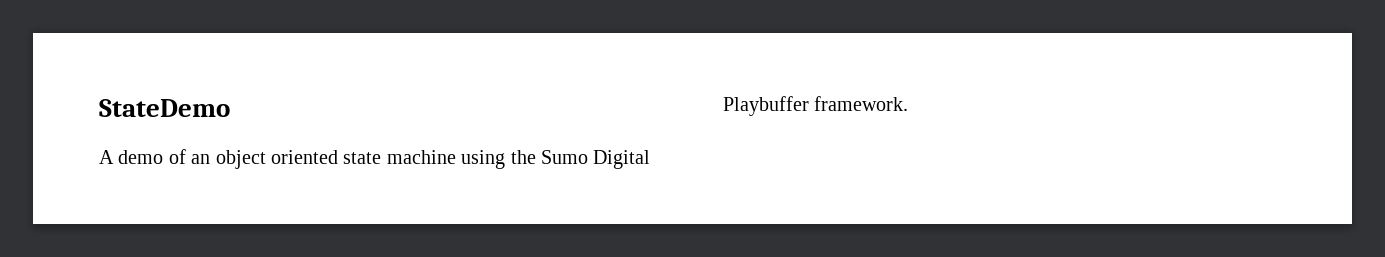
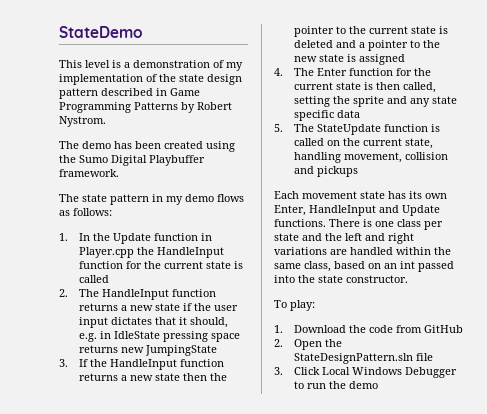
- A demo of an object oriented state machine using the Sumo Digital Playbuffer framework.
+ This level is a demonstration of my implementation of the state design pattern described in Game Programming Patterns by Robert Nystrom.
+ The demo has been created using the Sumo Digital Playbuffer framework.
+ The state pattern in my demo flows as follows:
+ 1. In the Update function in Player.cpp the HandleInput function for the current state is called
+ 2. The HandleInput function returns a new state if the user input dictates that it should, e.g. in IdleState pressing space returns new JumpingState
+ 3. If the HandleInput function returns a new state then the pointer to the current state is deleted and a pointer to the new state is assigned
+ 4. The Enter function for the current state is then called, setting the sprite and any state specific data
+ 5. The StateUpdate function is called on the current state, handling movement, collision and pickups
+ Each movement state has its own Enter, HandleInput and Update functions. There is one class per state and the left and right variations are handled within the same class, based on an int passed into the state constructor.
+ To play:
+ 1. Download the code from GitHub
+ 2. Open the StateDesignPattern.sln file
+ 3. Click Local Windows Debugger to run the demo

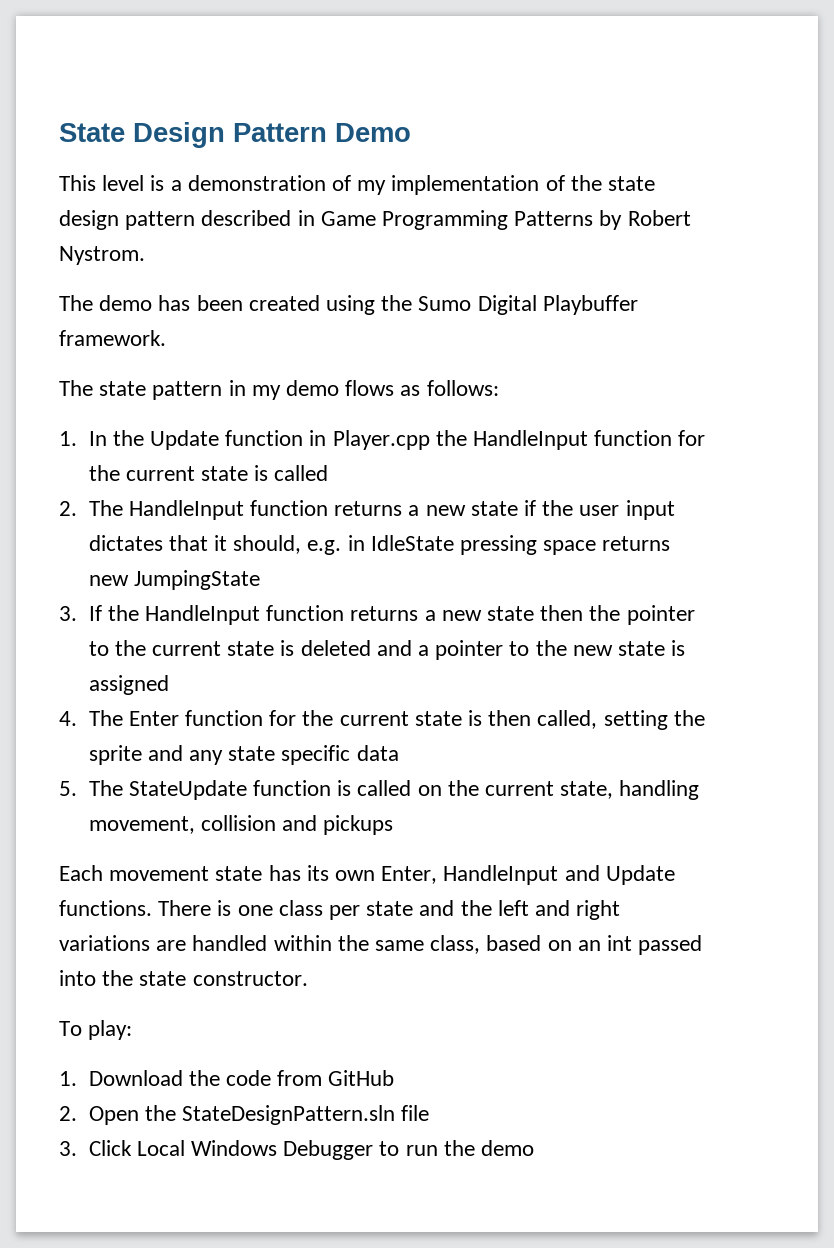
- StateDemo
+ State Design Pattern Demo

